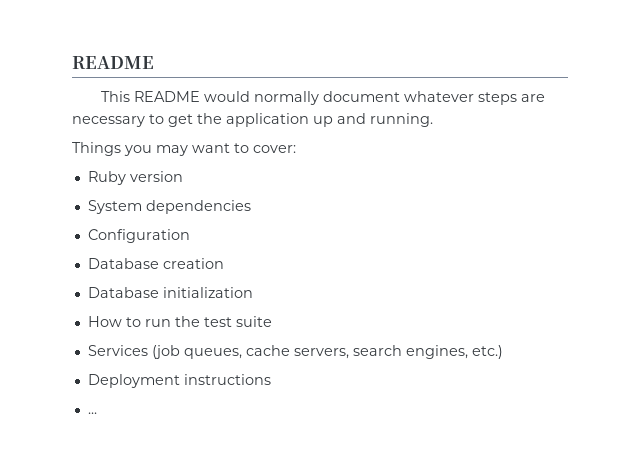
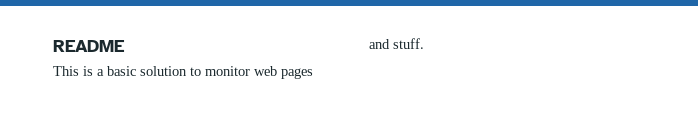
- This README would normally document whatever steps are necessary to get the application up and running.
- Things you may want to cover:
- Ruby version
- System dependencies
- Configuration
- Database creation
- Database initialization
- How to run the test suite
- Services (job queues, cache servers, search engines, etc.)
- Deployment instructions
- ...
+ This is a basic solution to monitor web pages and stuff.

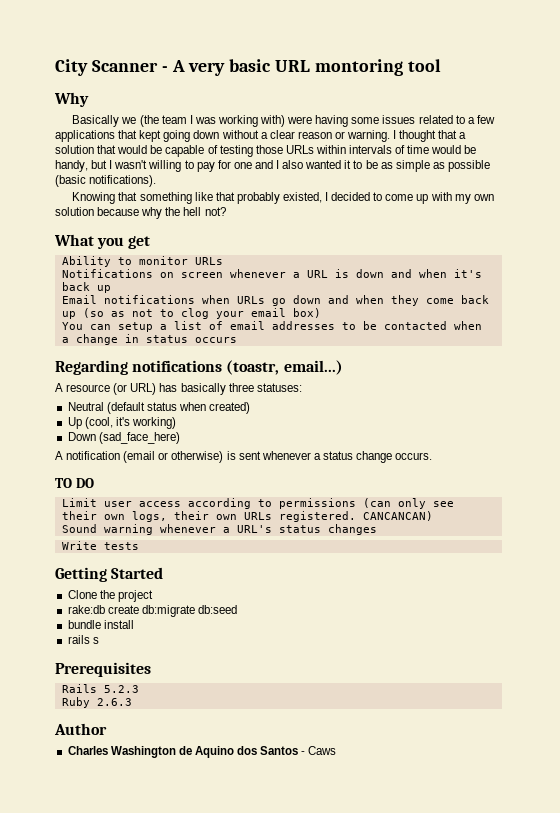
- README
- This is a basic solution to monitor web pages and stuff.
+ City Scanner - A very basic URL montoring tool
+ Why
+ Basically we (the team I was working with) were having some issues related to a few applications that kept going down without a clear reason or warning. I thought that a solution that would be capable of testing those URLs within intervals of time would be handy, but I wasn't willing to pay for one and I also wanted it to be as simple as possible (basic notifications).
+ Knowing that something like that probably existed, I decided to come up with my own solution because why the hell not?
+ What you get
+ Ability to monitor URLs
+ Notifications on screen whenever a URL is down and when it's back up
+ Email notifications when URLs go down and when they come back up (so as not to clog your email box)
+ You can setup a list of email addresses to be contacted when a change in status occurs
+ Regarding notifications (toastr, email...)
+ A resource (or URL) has basically three statuses:
+ Neutral (default status when created)
+ Up (cool, it's working)
+ Down (sad_face_here)
+ A notification (email or otherwise) is sent whenever a status change occurs.
+ TO DO
+ Limit user access according to permissions (can only see their own logs, their own URLs registered. CANCANCAN)
+ Sound warning whenever a URL's status changes
+ Write tests
+ Getting Started
+ Clone the project
+ rake:db create db:migrate db:seed
+ bundle install
+ rails s
+ Prerequisites
+ Rails 5.2.3
+ Ruby 2.6.3
+ Author
+ Charles Washington de Aquino dos Santos - Caws

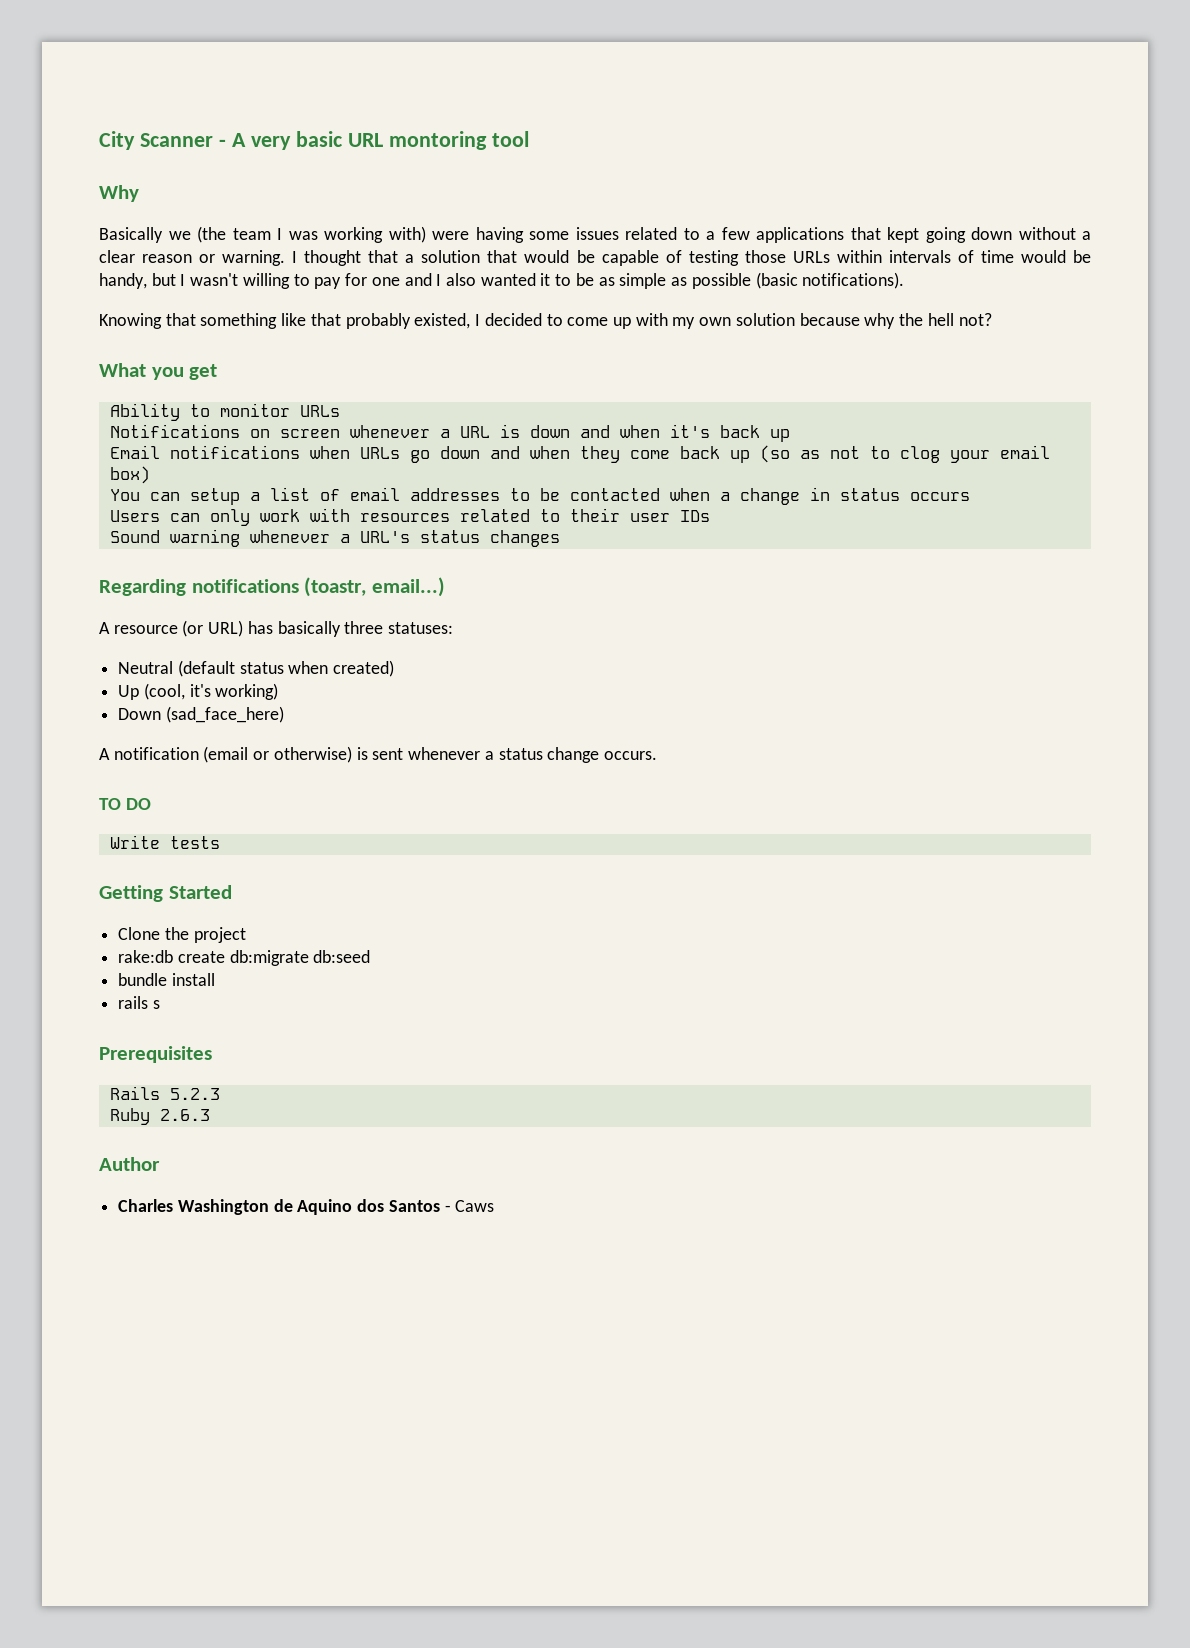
+ Users can only work with resources related to their user IDs
+ Sound warning whenever a URL's status changes
- Limit user access according to permissions (can only see their own logs, their own URLs registered. CANCANCAN)
- Sound warning whenever a URL's status changes

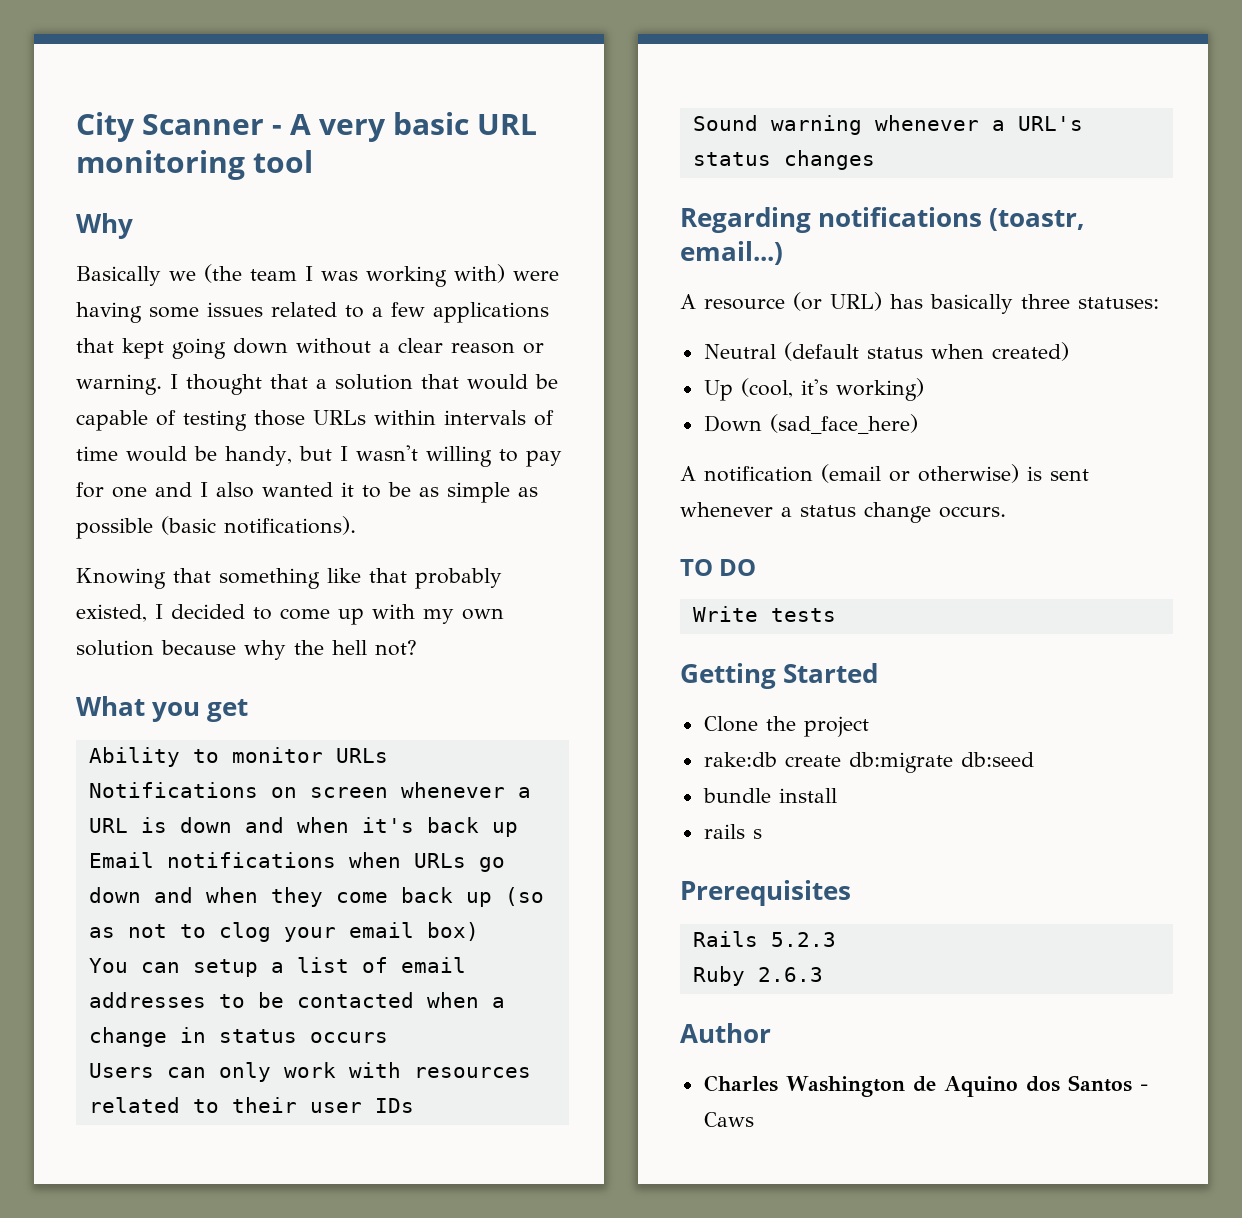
- City Scanner - A very basic URL montoring tool
+ City Scanner - A very basic URL monitoring tool

